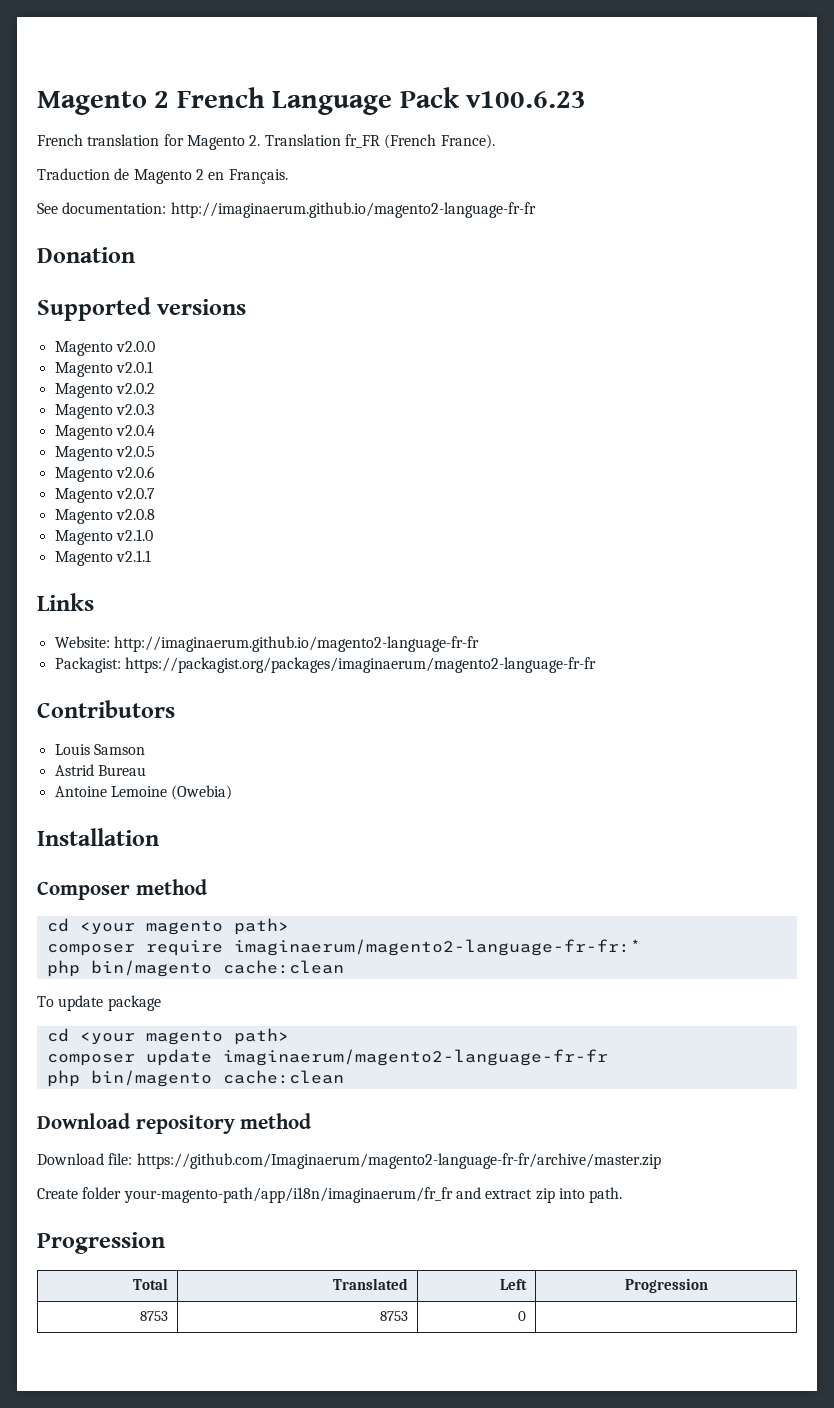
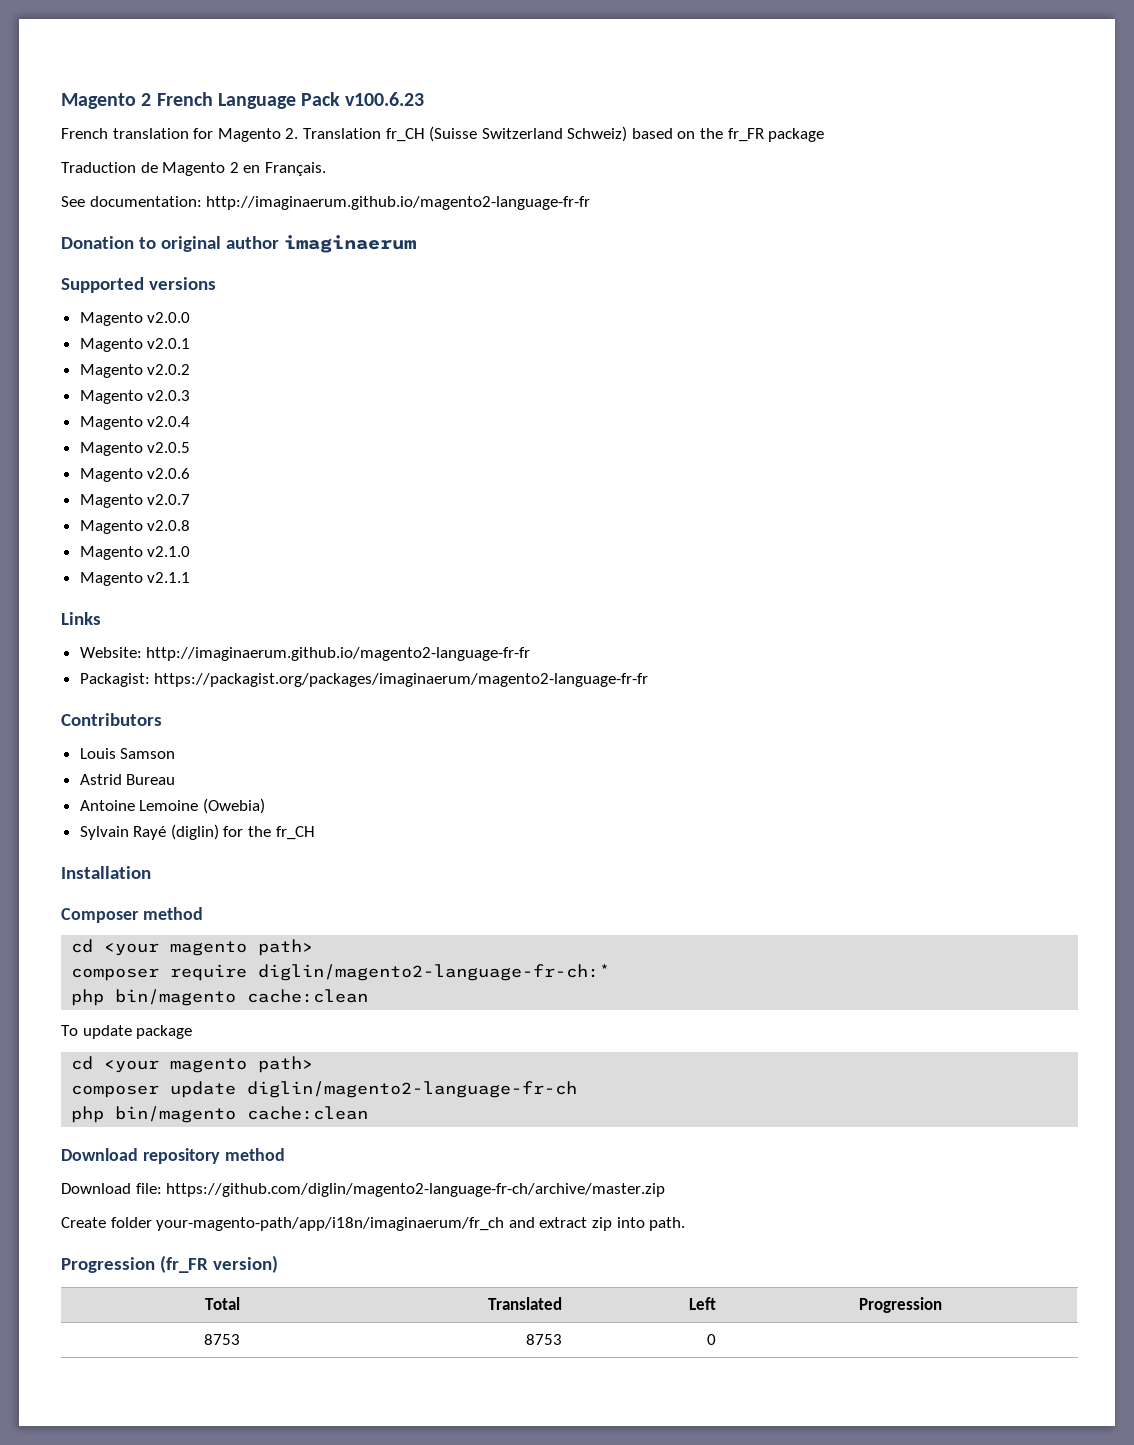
- French translation for Magento 2. Translation fr_FR (French France).
+ French translation for Magento 2. Translation fr_CH (Suisse Switzerland Schweiz) based on the fr_FR package
- Donation
+ Donation to original author imaginaerum
+ Sylvain Rayé (diglin) for the fr_CH
- composer require imaginaerum/magento2-language-fr-fr:*
+ composer require diglin/magento2-language-fr-ch:*
- composer update imaginaerum/magento2-language-fr-fr
+ composer update diglin/magento2-language-fr-ch
- Download file: https://github.com/Imaginaerum/magento2-language-fr-fr/archive/master.zip
+ Download file: https://github.com/diglin/magento2-language-fr-ch/archive/master.zip
- Create folder your-magento-path/app/i18n/imaginaerum/fr_fr and extract zip into path.
- Progression
+ Create folder your-magento-path/app/i18n/imaginaerum/fr_ch and extract zip into path.
+ Progression (fr_FR version)

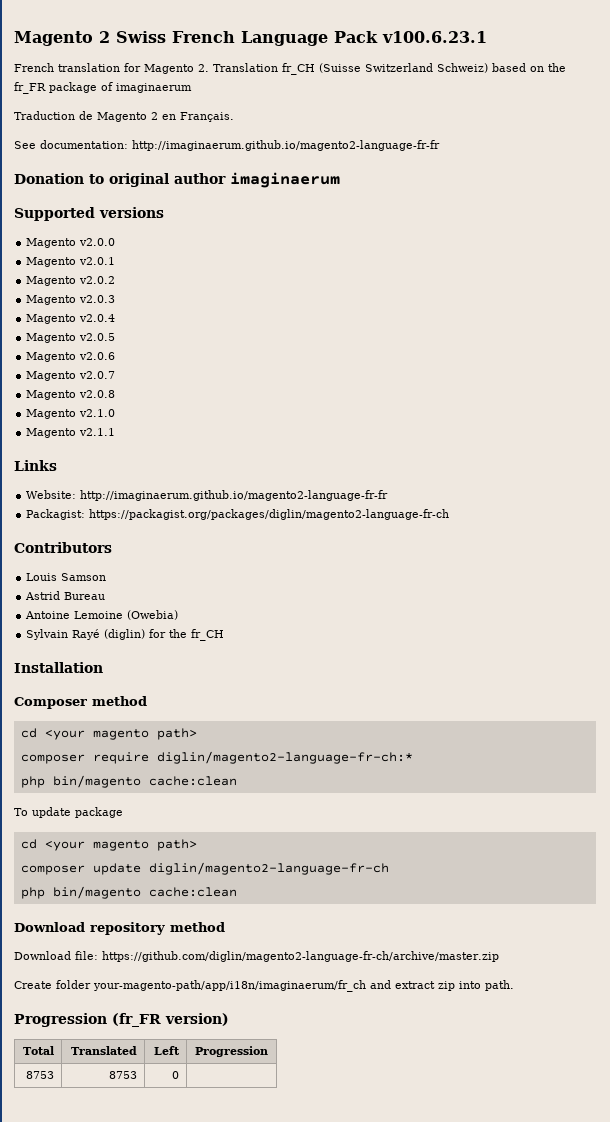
- Magento 2 French Language Pack v100.6.23
+ Magento 2 Swiss French Language Pack v100.6.23.1
- French translation for Magento 2. Translation fr_CH (Suisse Switzerland Schweiz) based on the fr_FR package
+ French translation for Magento 2. Translation fr_CH (Suisse Switzerland Schweiz) based on the fr_FR package of imaginaerum
- Packagist: https://packagist.org/packages/imaginaerum/magento2-language-fr-fr
+ Packagist: https://packagist.org/packages/diglin/magento2-language-fr-ch

